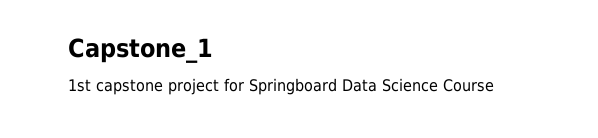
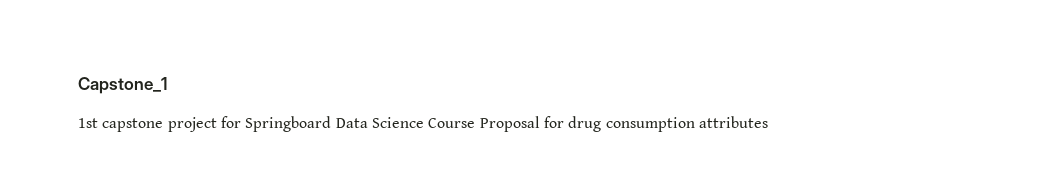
- 1st capstone project for Springboard Data Science Course
+ 1st capstone project for Springboard Data Science Course Proposal for drug consumption attributes

